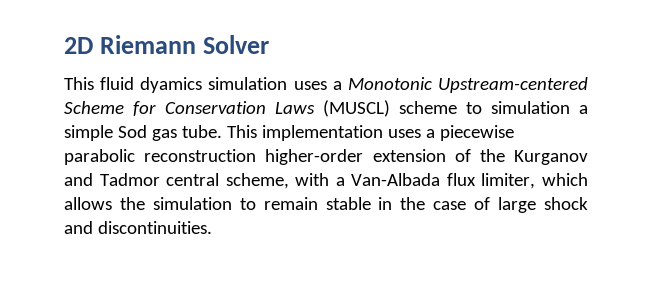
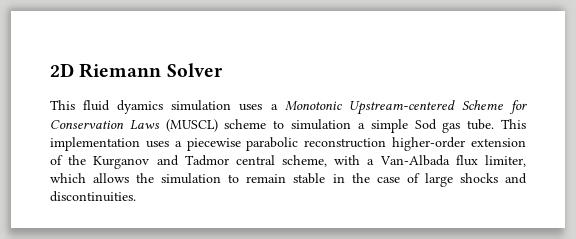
- This implementation uses a piecewise parabolic reconstruction higher-order extension of the Kurganov and Tadmor central scheme, with a Van-Albada flux limiter, which allows the simulation to remain stable in the case of large shock and discontinuities.
+ This implementation uses a piecewise parabolic reconstruction higher-order extension of the Kurganov and Tadmor central scheme, with a Van-Albada flux limiter, which allows the simulation to remain stable in the case of large shocks and discontinuities.

